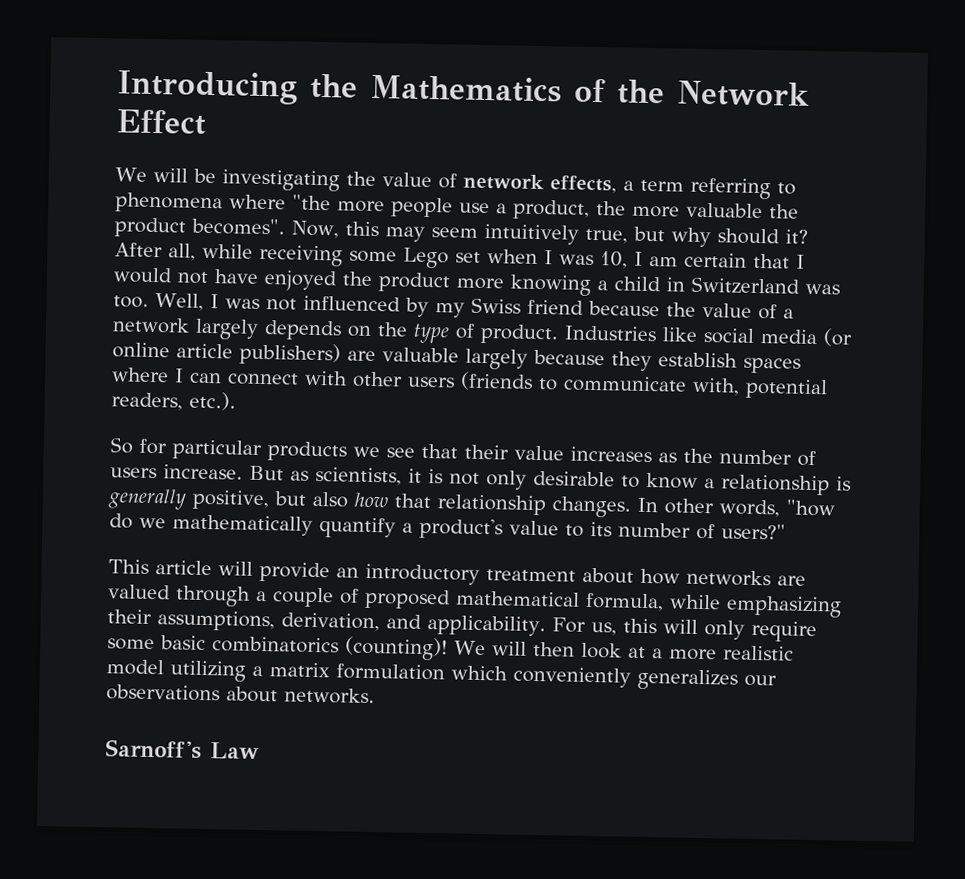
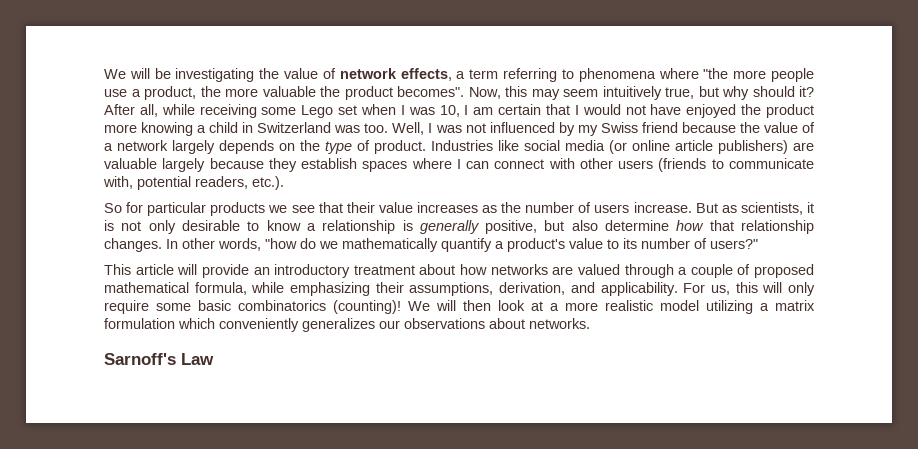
- Introducing the Mathematics of the Network Effect
- But as scientists, it is not only desirable to know a relationship is generally positive, but also how that relationship changes.
+ But as scientists, it is not only desirable to know a relationship is generally positive, but also determine how that relationship changes.

